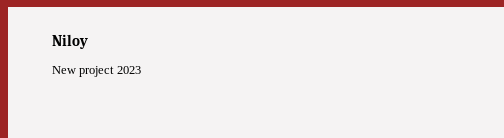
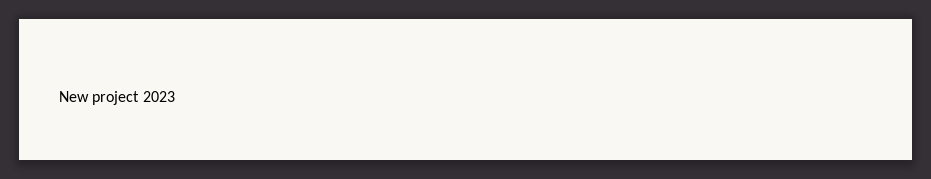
- Niloy

